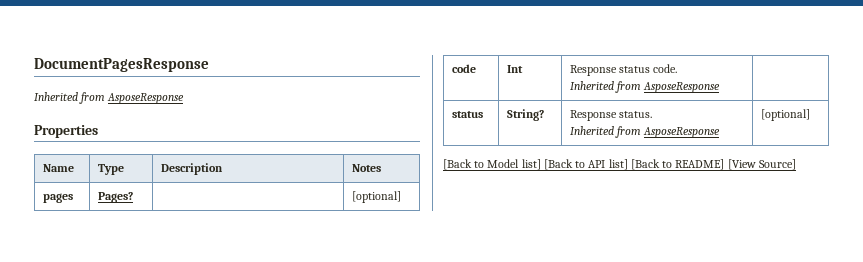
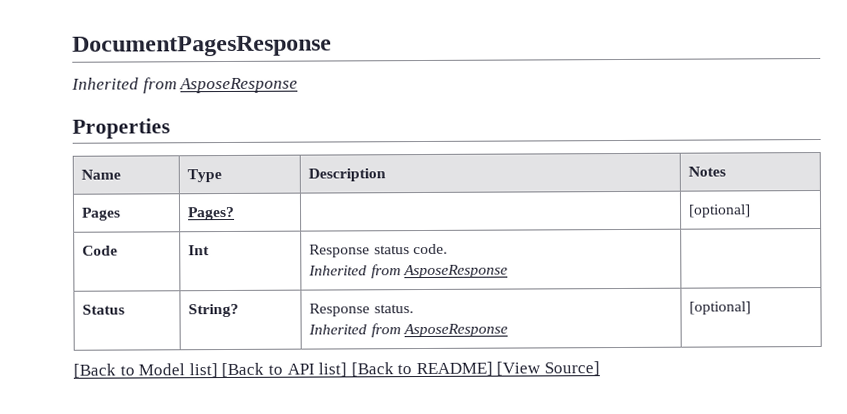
- pages | Pages? | | [optional]
+ Pages | Pages? | | [optional]
- code | Int | Response status code.
+ Code | Int | Response status code.
- status | String? | Response status.
+ Status | String? | Response status.

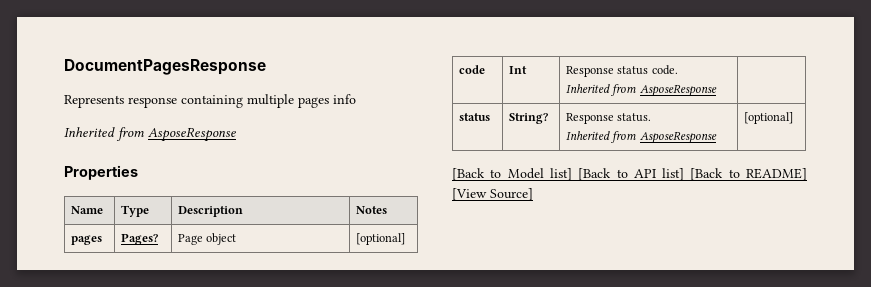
+ Represents response containing multiple pages info
- Pages | Pages? | | [optional]
- Code | Int | Response status code.
+ pages | Pages? | Page object | [optional]
+ code | Int | Response status code.
- Status | String? | Response status.
+ status | String? | Response status.

